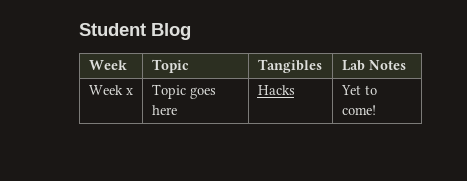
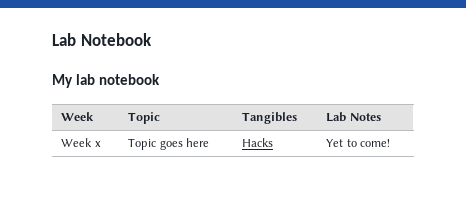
- Student Blog
+ Lab Notebook
+ My lab notebook

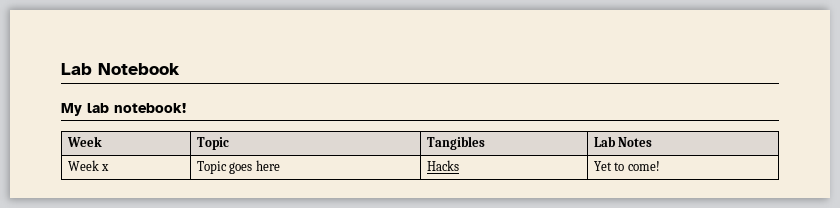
- My lab notebook
+ My lab notebook!

